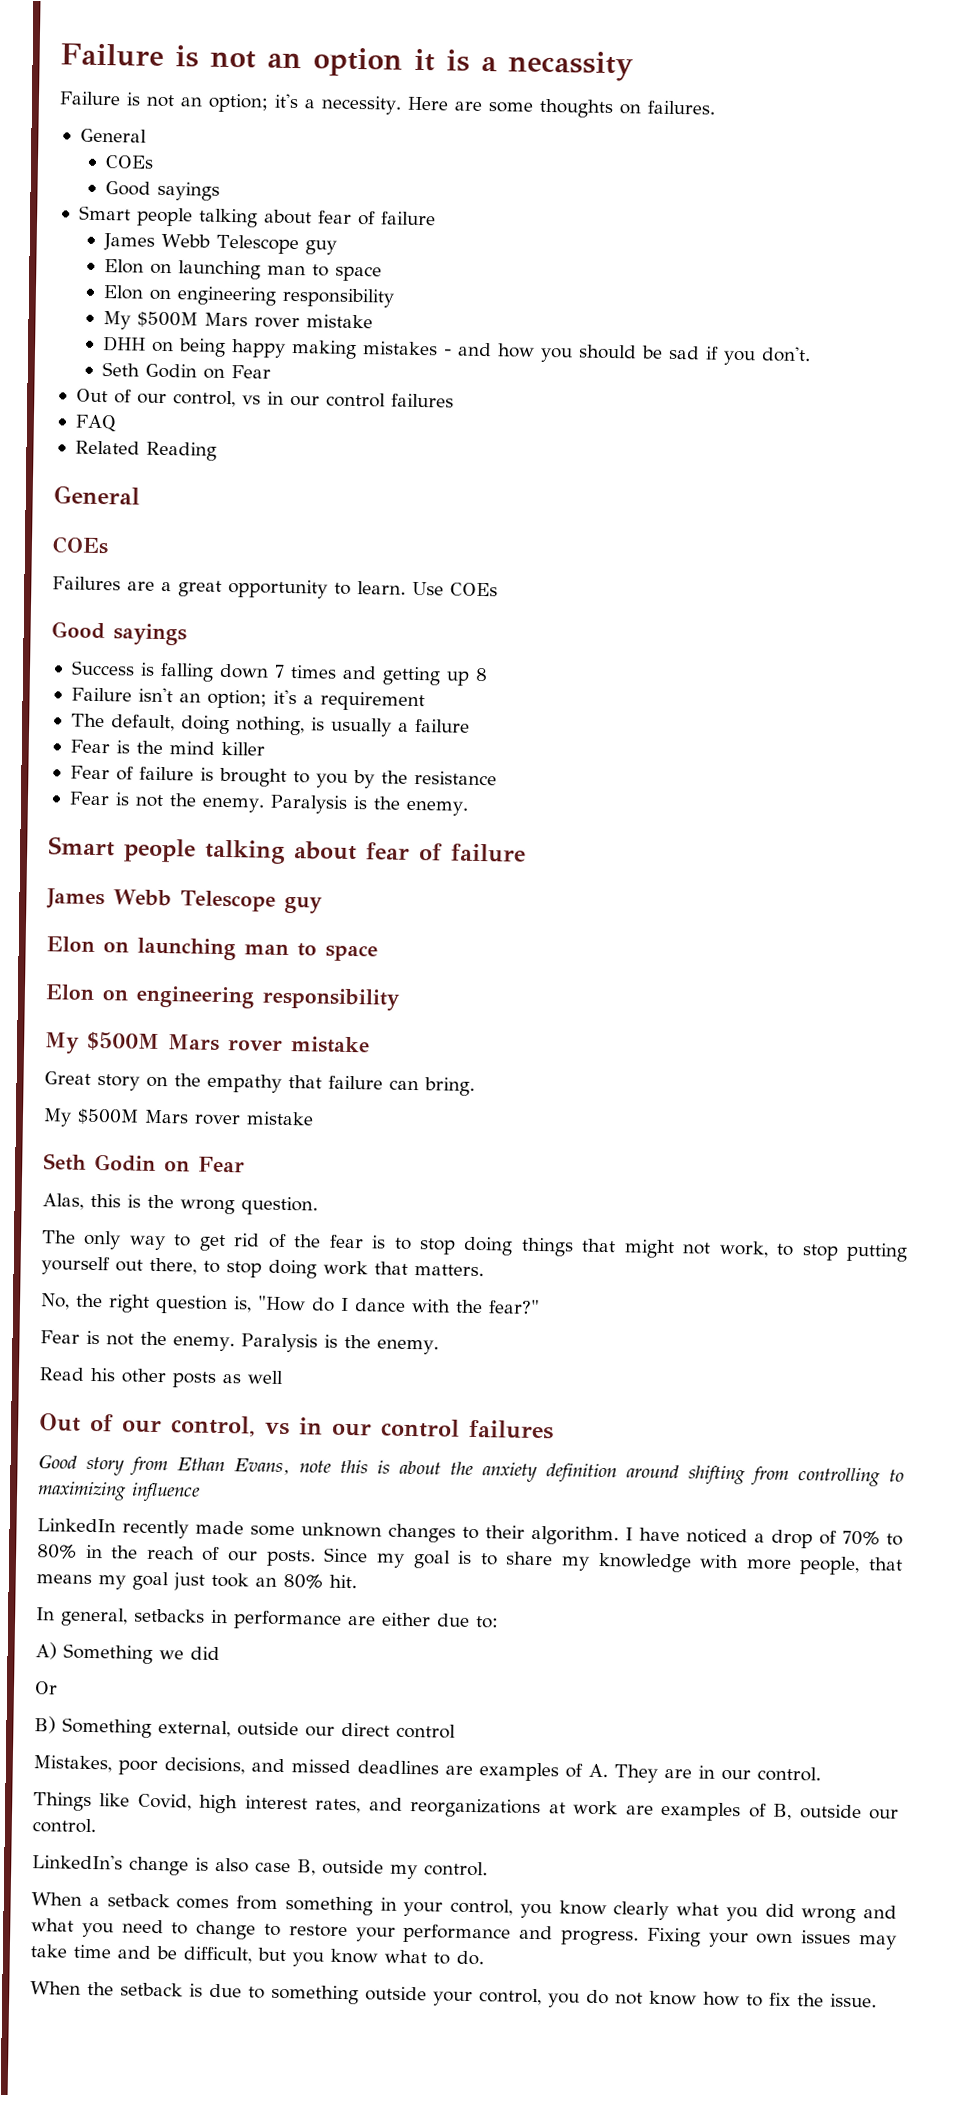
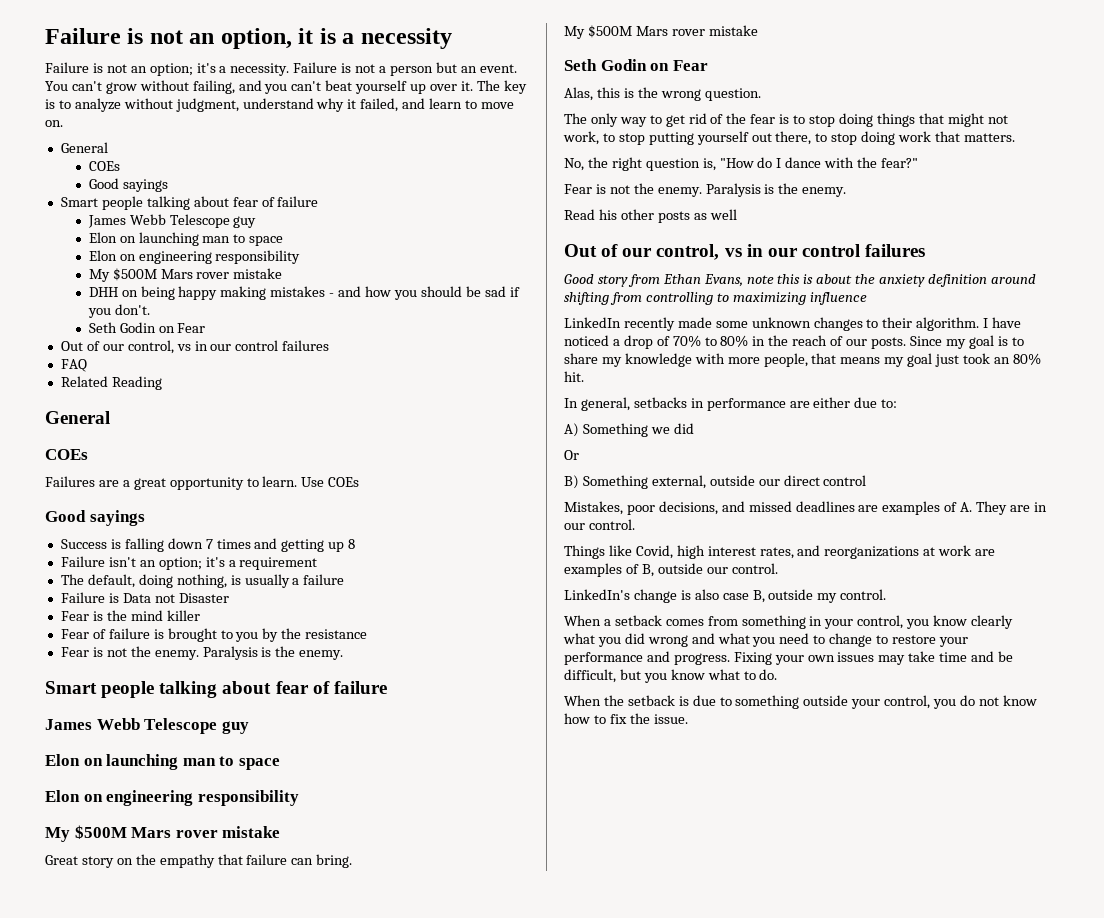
- Failure is not an option it is a necassity
+ Failure is not an option, it is a necessity
- Here are some thoughts on failures.
+ Failure is not a person but an event. You can't grow without failing, and you can't beat yourself up over it. The key is to analyze without judgment, understand why it failed, and learn to move on.
+ Failure is Data not Disaster

